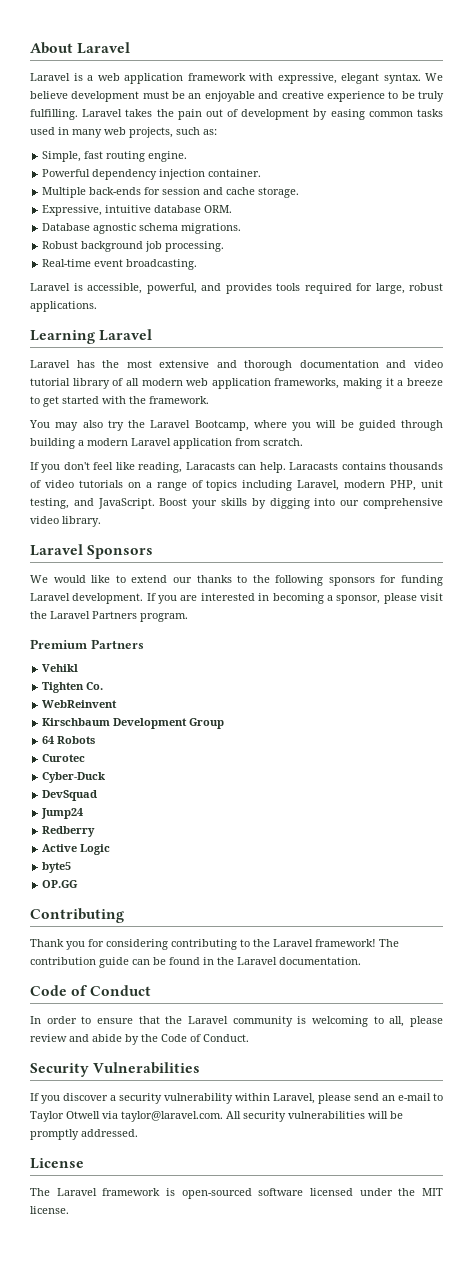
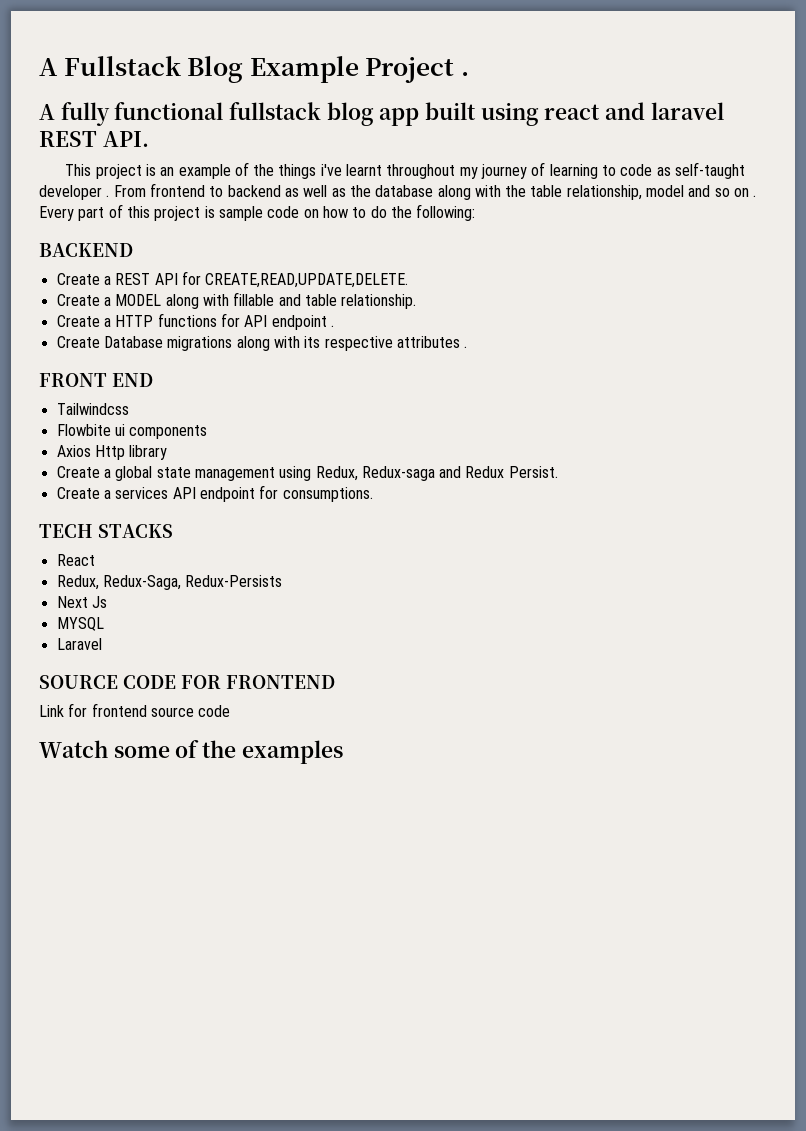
- About Laravel
- Laravel is a web application framework with expressive, elegant syntax. We believe development must be an enjoyable and creative experience to be truly fulfilling. Laravel takes the pain out of development by easing common tasks used in many web projects, such as:
- Simple, fast routing engine.
- Powerful dependency injection container.
- Multiple back-ends for session and cache storage.
- Expressive, intuitive database ORM.
- Database agnostic schema migrations.
- Robust background job processing.
- Real-time event broadcasting.
- Laravel is accessible, powerful, and provides tools required for large, robust applications.
- Learning Laravel
- Laravel has the most extensive and thorough documentation and video tutorial library of all modern web application frameworks, making it a breeze to get started with the framework.
- You may also try the Laravel Bootcamp, where you will be guided through building a modern Laravel application from scratch.
- If you don't feel like reading, Laracasts can help. Laracasts contains thousands of video tutorials on a range of topics including Laravel, modern PHP, unit testing, and JavaScript. Boost your skills by digging into our comprehensive video library.
- Laravel Sponsors
- We would like to extend our thanks to the following sponsors for funding Laravel development. If you are interested in becoming a sponsor, please visit the Laravel Partners program.
- Premium Partners
- Vehikl
- Tighten Co.
- WebReinvent
- Kirschbaum Development Group
- 64 Robots
- Curotec
- Cyber-Duck
- DevSquad
- Jump24
- Redberry
- Active Logic
- byte5
- OP.GG
- Contributing
- Thank you for considering contributing to the Laravel framework! The contribution guide can be found in the Laravel documentation.
- Code of Conduct
- In order to ensure that the Laravel community is welcoming to all, please review and abide by the Code of Conduct.
- Security Vulnerabilities
- If you discover a security vulnerability within Laravel, please send an e-mail to Taylor Otwell via taylor@laravel.com. All security vulnerabilities will be promptly addressed.
- License
- The Laravel framework is open-sourced software licensed under the MIT license.
+ A Fullstack Blog Example Project .
+ A fully functional fullstack blog app built using react and laravel REST API.
+ This project is an example of the things i've learnt throughout my journey of learning to code as self-taught developer . From frontend to backend as well as the database along with the table relationship, model and so on . Every part of this project is sample code on how to do the following:
+ BACKEND
+ Create a REST API for CREATE,READ,UPDATE,DELETE.
+ Create a MODEL along with fillable and table relationship.
+ Create a HTTP functions for API endpoint .
+ Create Database migrations along with its respective attributes .
+ FRONT END
+ Tailwindcss
+ Flowbite ui components
+ Axios Http library
+ Create a global state management using Redux, Redux-saga and Redux Persist.
+ Create a services API endpoint for consumptions.
+ TECH STACKS
+ React
+ Redux, Redux-Saga, Redux-Persists
+ Next Js
+ MYSQL
+ Laravel
+ SOURCE CODE FOR FRONTEND
+ Link for frontend source code
+ Watch some of the examples

